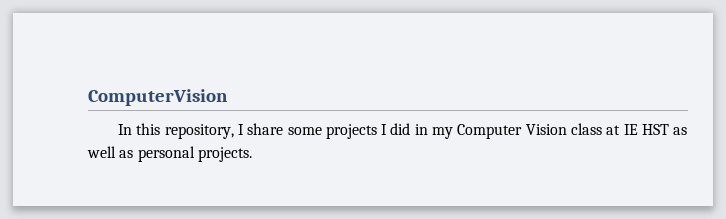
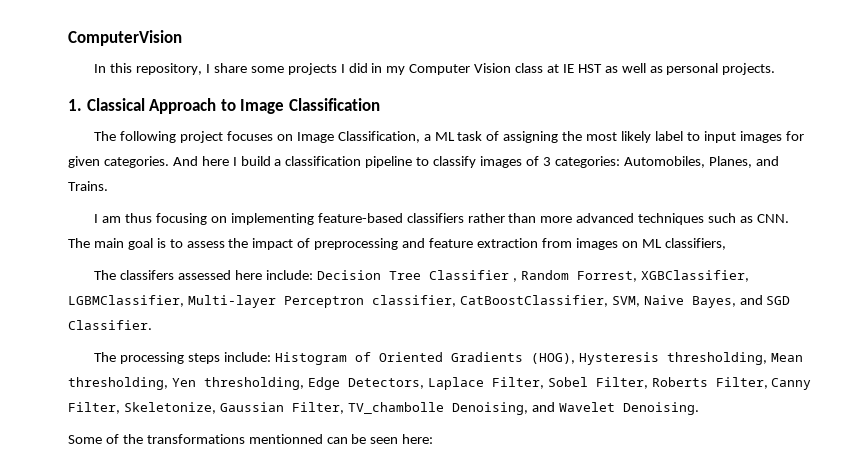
+ 1. Classical Approach to Image Classification
+ The following project focuses on Image Classification, a ML task of assigning the most likely label to input images for given categories. And here I build a classification pipeline to classify images of 3 categories: Automobiles, Planes, and Trains.
+ I am thus focusing on implementing feature-based classifiers rather than more advanced techniques such as CNN. The main goal is to assess the impact of preprocessing and feature extraction from images on ML classifiers,
+ The classifers assessed here include: Decision Tree Classifier , Random Forrest, XGBClassifier, LGBMClassifier, Multi-layer Perceptron classifier, CatBoostClassifier, SVM, Naive Bayes, and SGD Classifier.
+ The processing steps include: Histogram of Oriented Gradients (HOG), Hysteresis thresholding, Mean thresholding, Yen thresholding, Edge Detectors, Laplace Filter, Sobel Filter, Roberts Filter, Canny Filter, Skeletonize, Gaussian Filter, TV_chambolle Denoising, and Wavelet Denoising.
+ Some of the transformations mentionned can be seen here:

